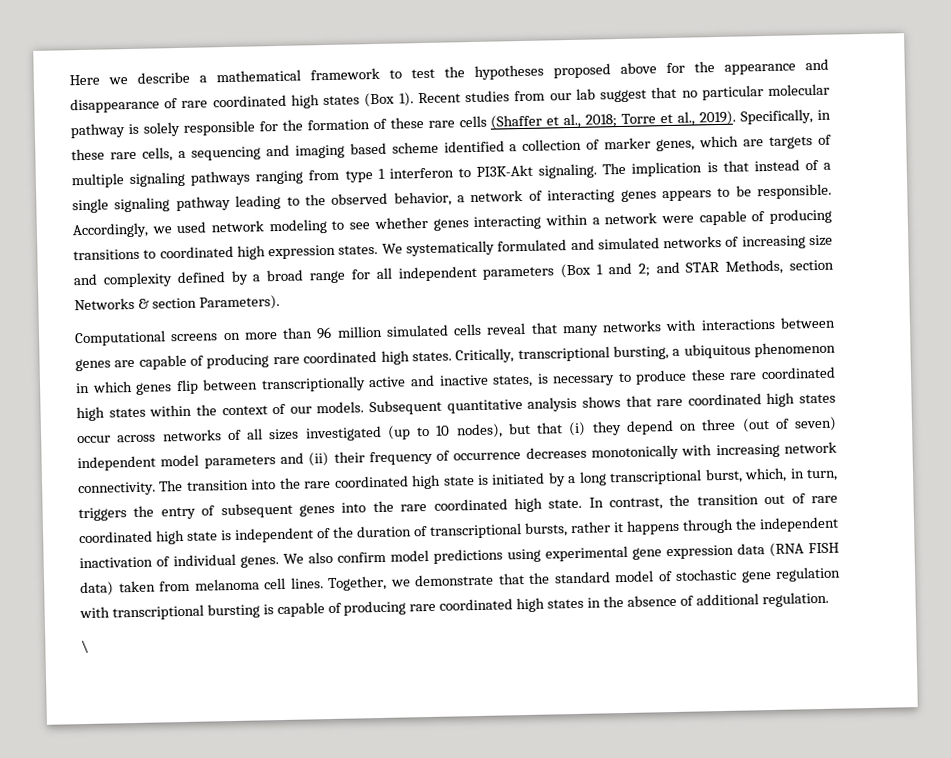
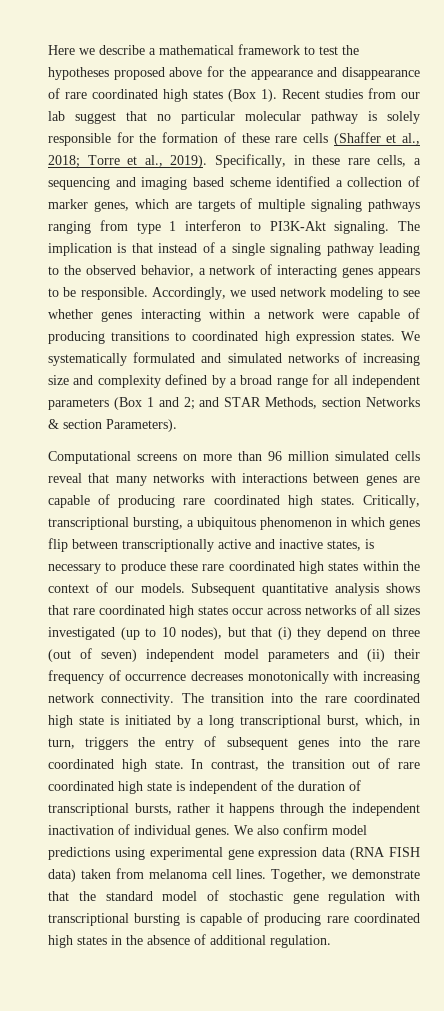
- \

